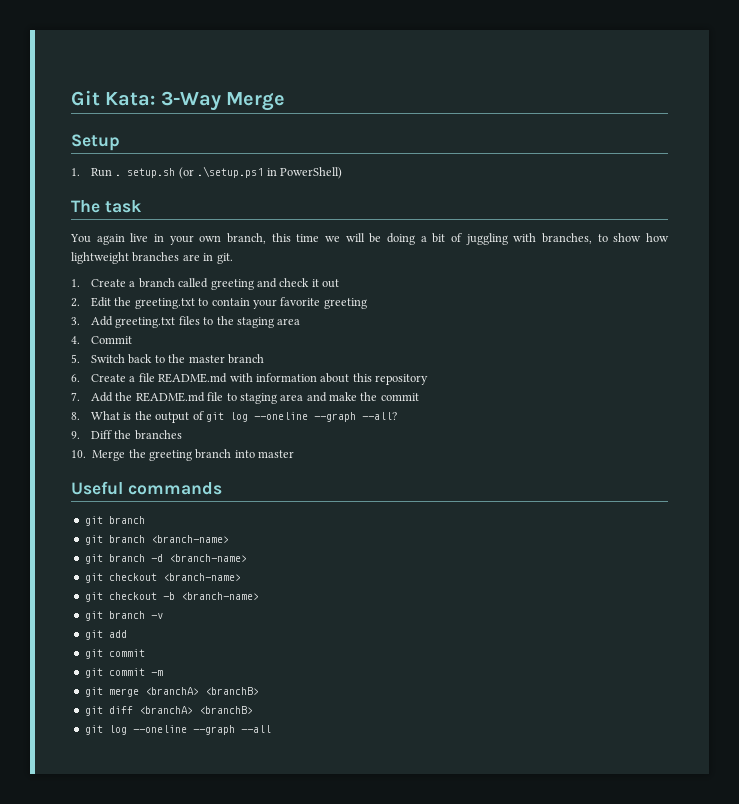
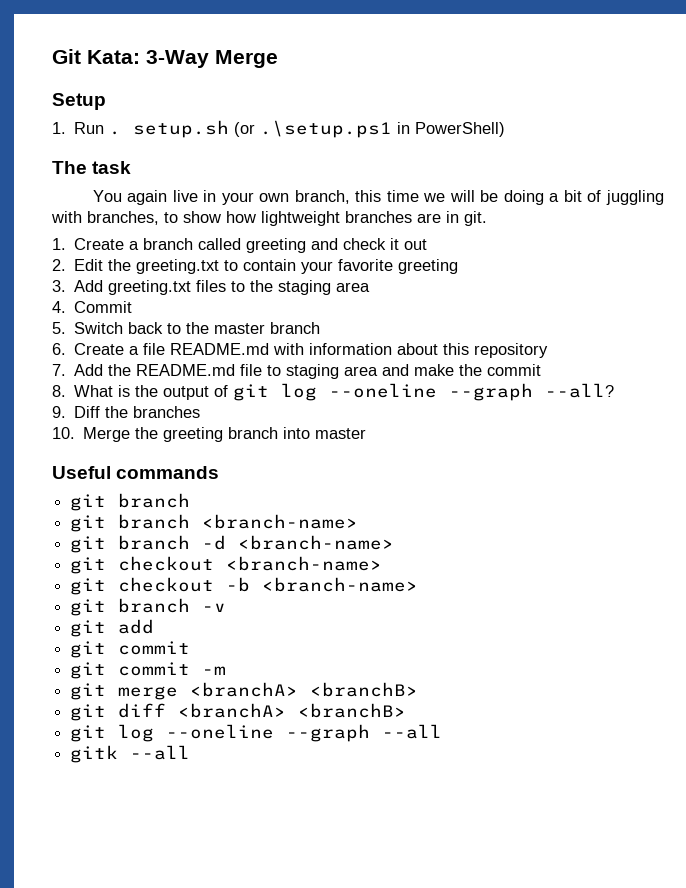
+ gitk --all

